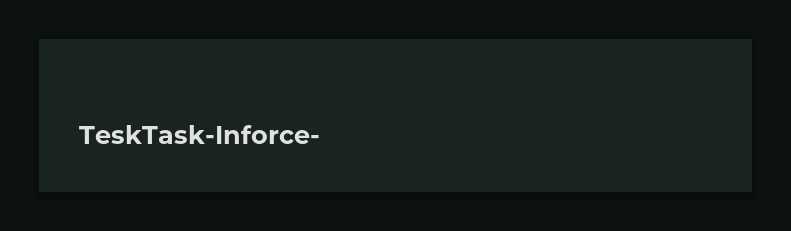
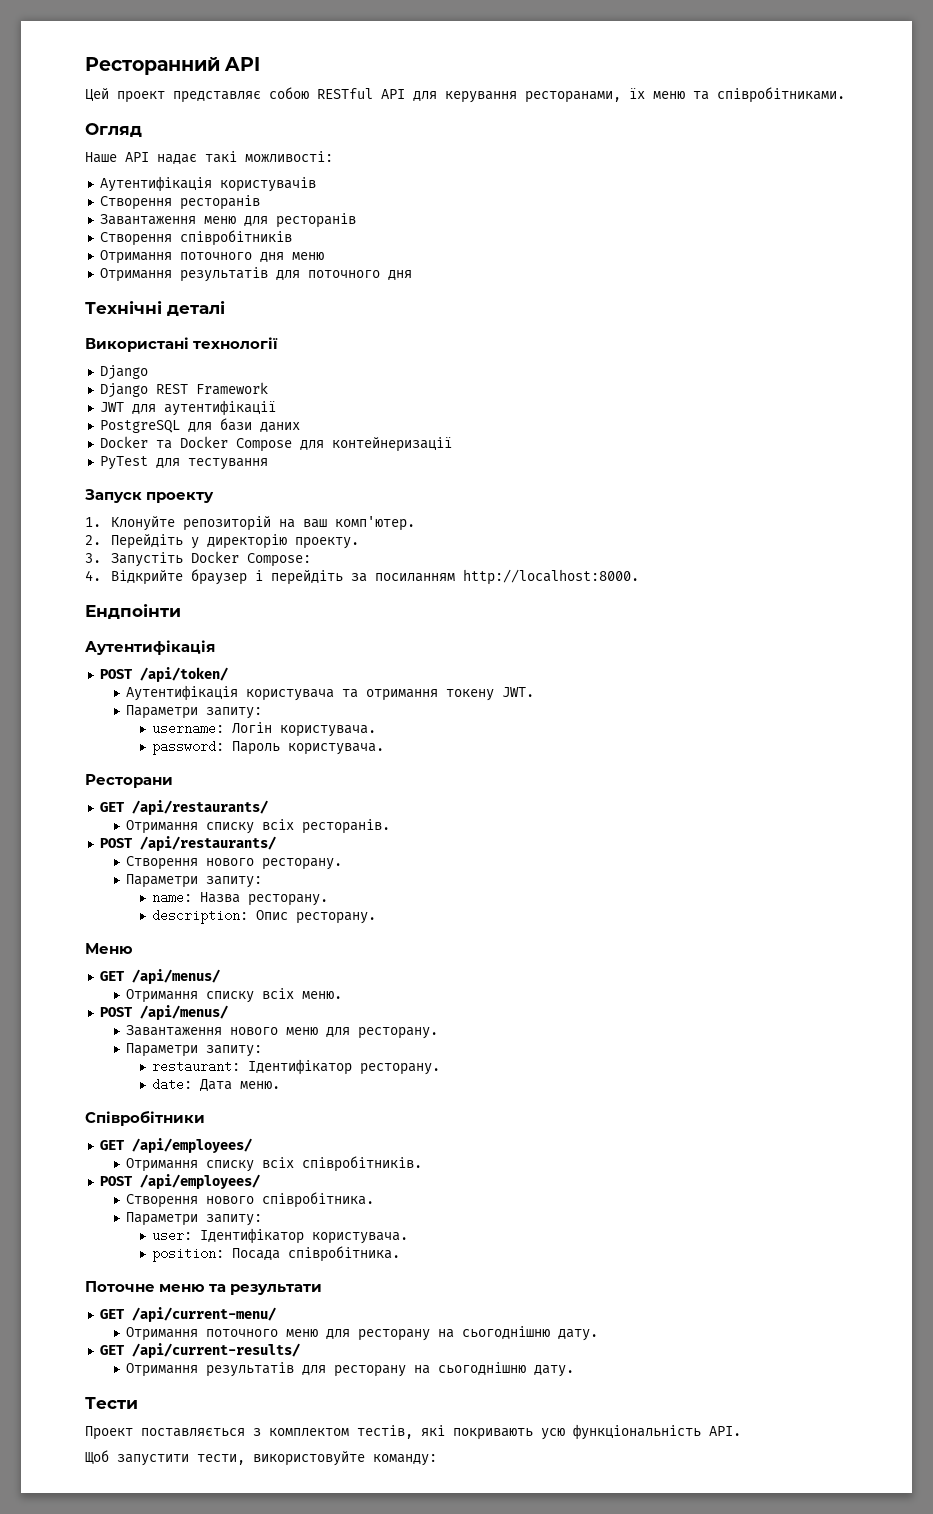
- TeskTask-Inforce-
+ Ресторанний API
+ Цей проект представляє собою RESTful API для керування ресторанами, їх меню та співробітниками.
+ Огляд
+ Наше API надає такі можливості:
+ Аутентифікація користувачів
+ Створення ресторанів
+ Завантаження меню для ресторанів
+ Створення співробітників
+ Отримання поточного дня меню
+ Отримання результатів для поточного дня
+ Технічні деталі
+ Використані технології
+ Django
+ Django REST Framework
+ JWT для аутентифікації
+ PostgreSQL для бази даних
+ Docker та Docker Compose для контейнеризації
+ PyTest для тестування
+ Запуск проекту
+ 1. Клонуйте репозиторій на ваш комп'ютер.
+ 2. Перейдіть у директорію проекту.
+ 3. Запустіть Docker Compose:
+ 4. Відкрийте браузер і перейдіть за посиланням http://localhost:8000.
+ Ендпоінти
+ Аутентифікація
+ POST /api/token/
+ Аутентифікація користувача та отримання токену JWT.
+ Параметри запиту:
+ username: Логін користувача.
+ password: Пароль користувача.
+ Ресторани
+ GET /api/restaurants/
+ Отримання списку всіх ресторанів.
+ POST /api/restaurants/
+ Створення нового ресторану.
+ Параметри запиту:
+ name: Назва ресторану.
+ description: Опис ресторану.
+ Меню
+ GET /api/menus/
+ Отримання списку всіх меню.
+ POST /api/menus/
+ Завантаження нового меню для ресторану.
+ Параметри запиту:
+ restaurant: Ідентифікатор ресторану.
+ date: Дата меню.
+ Співробітники
+ GET /api/employees/
+ Отримання списку всіх співробітників.
+ POST /api/employees/
+ Створення нового співробітника.
+ Параметри запиту:
+ user: Ідентифікатор користувача.
+ position: Посада співробітника.
+ Поточне меню та результати
+ GET /api/current-menu/
+ Отримання поточного меню для ресторану на сьогоднішню дату.
+ GET /api/current-results/
+ Отримання результатів для ресторану на сьогоднішню дату.
+ Тести
+ Проект поставляється з комплектом тестів, які покривають усю функціональність API.
+ Щоб запустити тести, використовуйте команду:

